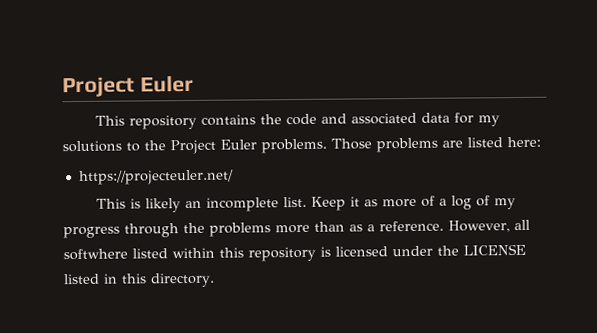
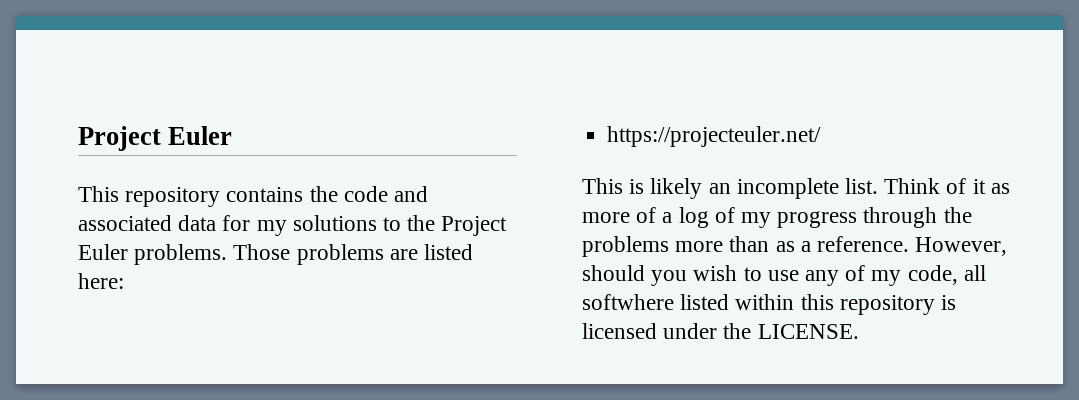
- Keep it as more of a log of my progress through the problems more than as a reference.
+ Think of it as more of a log of my progress through the problems more than as a reference.
- However, all softwhere listed within this repository is licensed under the LICENSE listed in this directory.
+ However, should you wish to use any of my code, all softwhere listed within this repository is licensed under the LICENSE.

